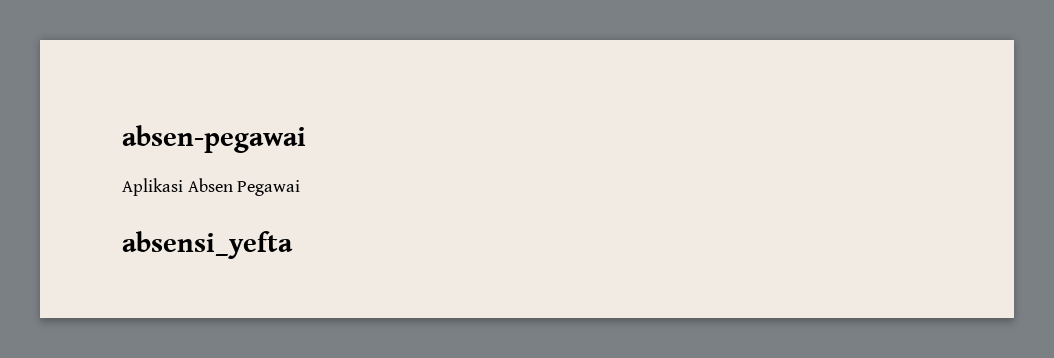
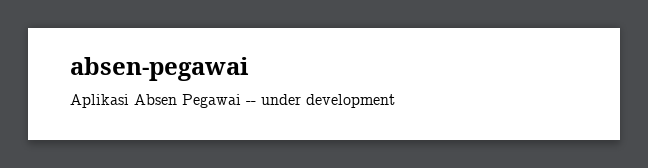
- Aplikasi Absen Pegawai
- absensi_yefta
+ Aplikasi Absen Pegawai -- under development

